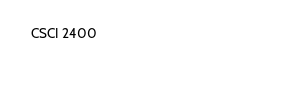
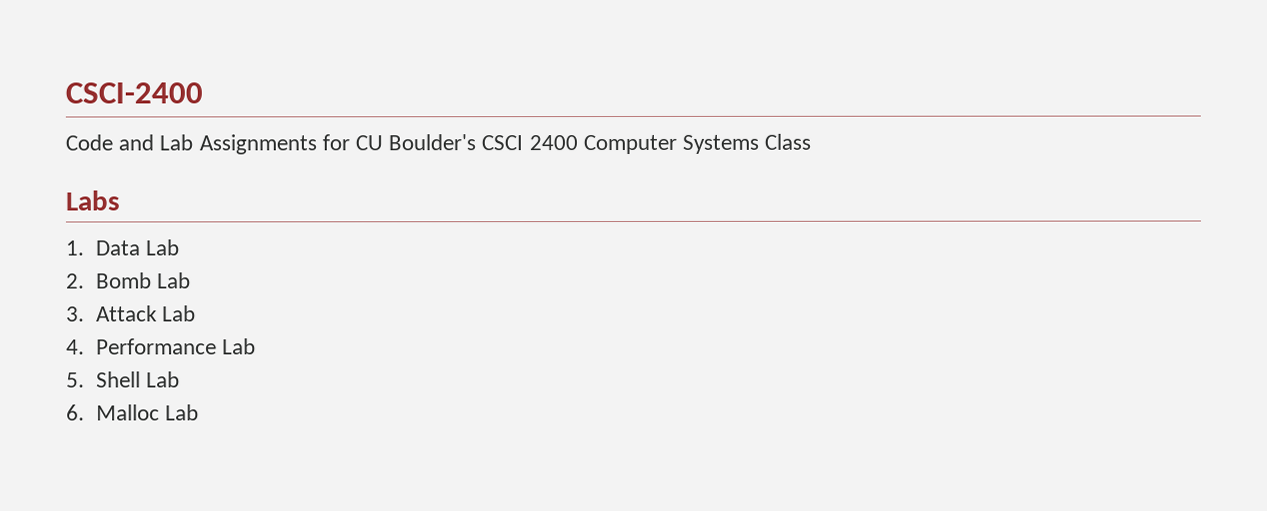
- CSCI 2400
+ CSCI-2400
+ Code and Lab Assignments for CU Boulder's CSCI 2400 Computer Systems Class
+ Labs
+ 1. Data Lab
+ 2. Bomb Lab
+ 3. Attack Lab
+ 4. Performance Lab
+ 5. Shell Lab
+ 6. Malloc Lab

